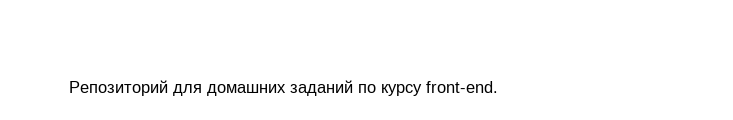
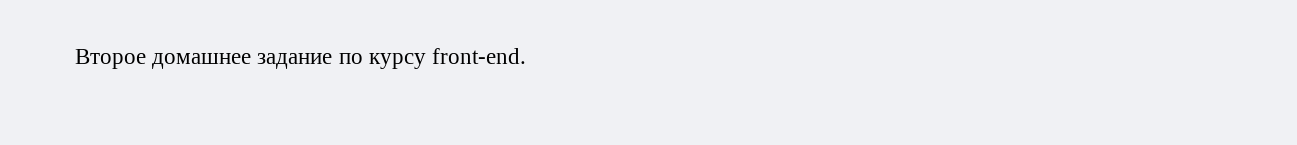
- Репозиторий для домашних заданий по курсу front-end.
+ Второе домашнeе задание по курсу front-end.

